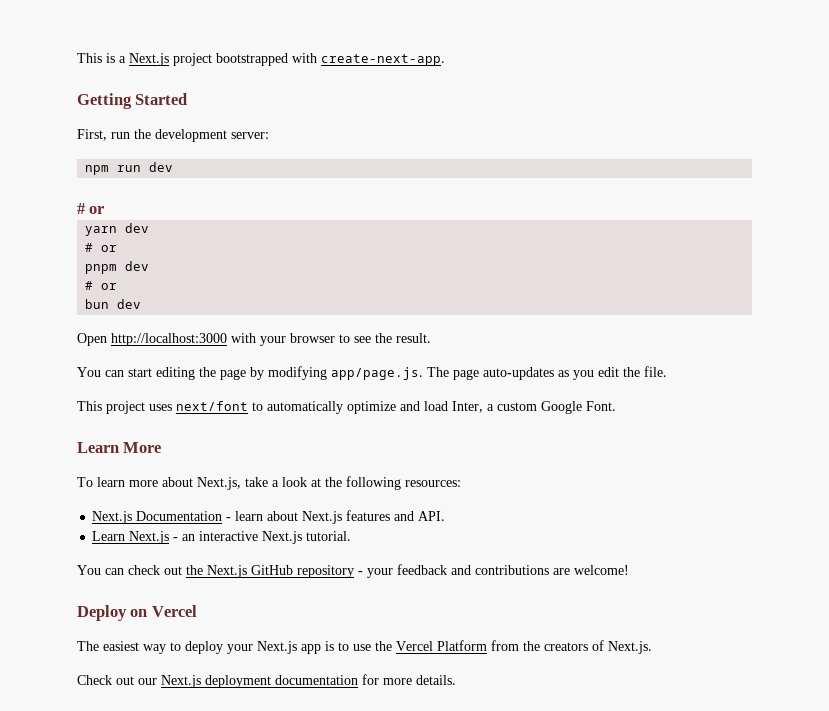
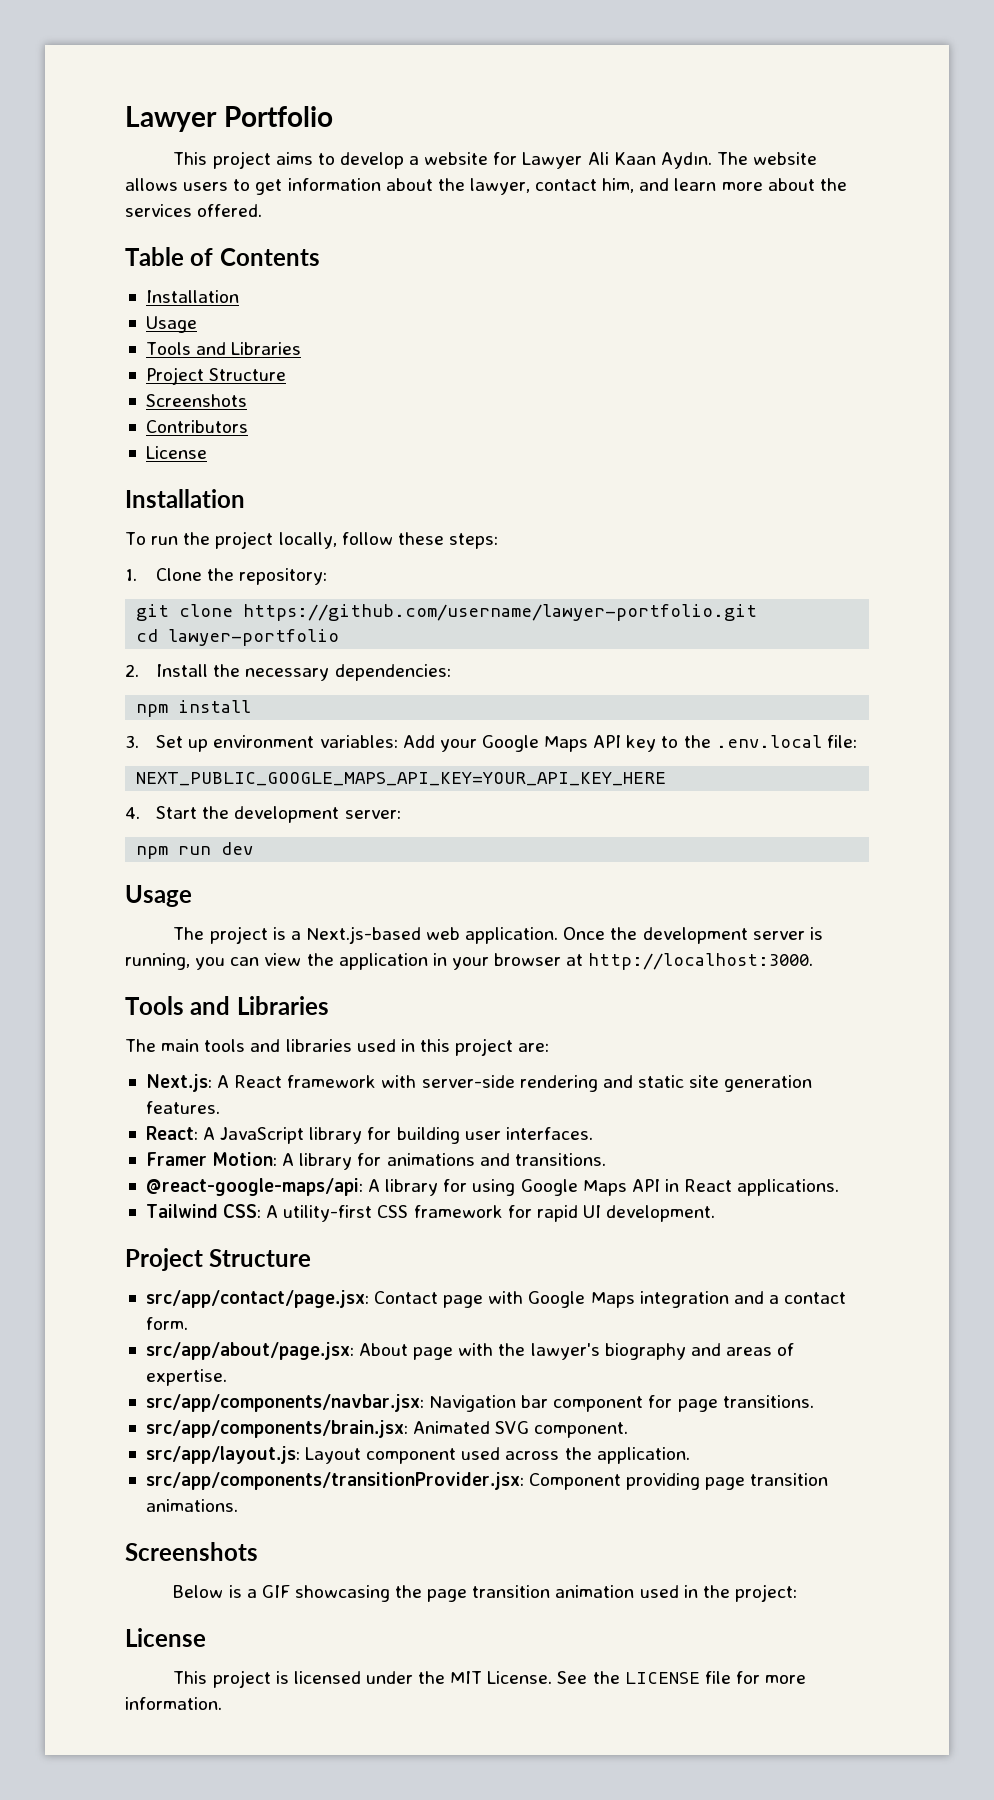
- This is a Next.js project bootstrapped with create-next-app.
- Getting Started
- First, run the development server:
+ Lawyer Portfolio
+ This project aims to develop a website for Lawyer Ali Kaan Aydın. The website allows users to get information about the lawyer, contact him, and learn more about the services offered.
+ Table of Contents
+ Installation
+ Usage
+ Tools and Libraries
+ Project Structure
+ Screenshots
+ Contributors
+ License
+ Installation
+ To run the project locally, follow these steps:
+ 1. Clone the repository:
+ git clone https://github.com/username/lawyer-portfolio.git
+ cd lawyer-portfolio
+ 2. Install the necessary dependencies:
+ npm install
+ 3. Set up environment variables: Add your Google Maps API key to the .env.local file:
+ NEXT_PUBLIC_GOOGLE_MAPS_API_KEY=YOUR_API_KEY_HERE
+ 4. Start the development server:
  npm run dev
- # or
- yarn dev
- # or
- pnpm dev
- # or
- bun dev
- Open http://localhost:3000 with your browser to see the result.
- You can start editing the page by modifying app/page.js. The page auto-updates as you edit the file.
- This project uses next/font to automatically optimize and load Inter, a custom Google Font.
- Learn More
- To learn more about Next.js, take a look at the following resources:
- Next.js Documentation - learn about Next.js features and API.
- Learn Next.js - an interactive Next.js tutorial.
- You can check out the Next.js GitHub repository - your feedback and contributions are welcome!
- Deploy on Vercel
- The easiest way to deploy your Next.js app is to use the Vercel Platform from the creators of Next.js.
- Check out our Next.js deployment documentation for more details.
+ Usage
+ The project is a Next.js-based web application. Once the development server is running, you can view the application in your browser at http://localhost:3000.
+ Tools and Libraries
+ The main tools and libraries used in this project are:
+ Next.js: A React framework with server-side rendering and static site generation features.
+ React: A JavaScript library for building user interfaces.
+ Framer Motion: A library for animations and transitions.
+ @react-google-maps/api: A library for using Google Maps API in React applications.
+ Tailwind CSS: A utility-first CSS framework for rapid UI development.
+ Project Structure
+ src/app/contact/page.jsx: Contact page with Google Maps integration and a contact form.
+ src/app/about/page.jsx: About page with the lawyer's biography and areas of expertise.
+ src/app/components/navbar.jsx: Navigation bar component for page transitions.
+ src/app/components/brain.jsx: Animated SVG component.
+ src/app/layout.js: Layout component used across the application.
+ src/app/components/transitionProvider.jsx: Component providing page transition animations.
+ Screenshots
+ Below is a GIF showcasing the page transition animation used in the project:
+ License
+ This project is licensed under the MIT License. See the LICENSE file for more information.

